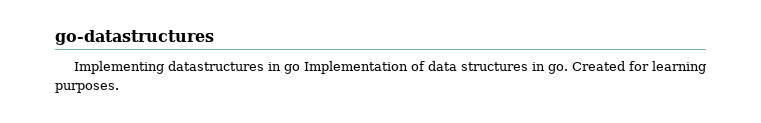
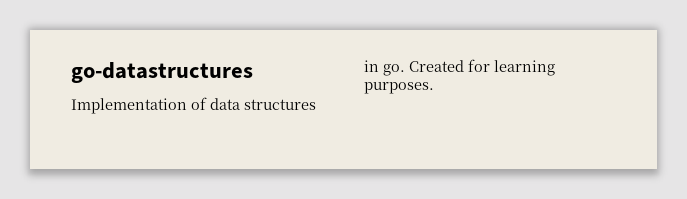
- Implementing datastructures in go Implementation of data structures in go.
+ Implementation of data structures in go.

